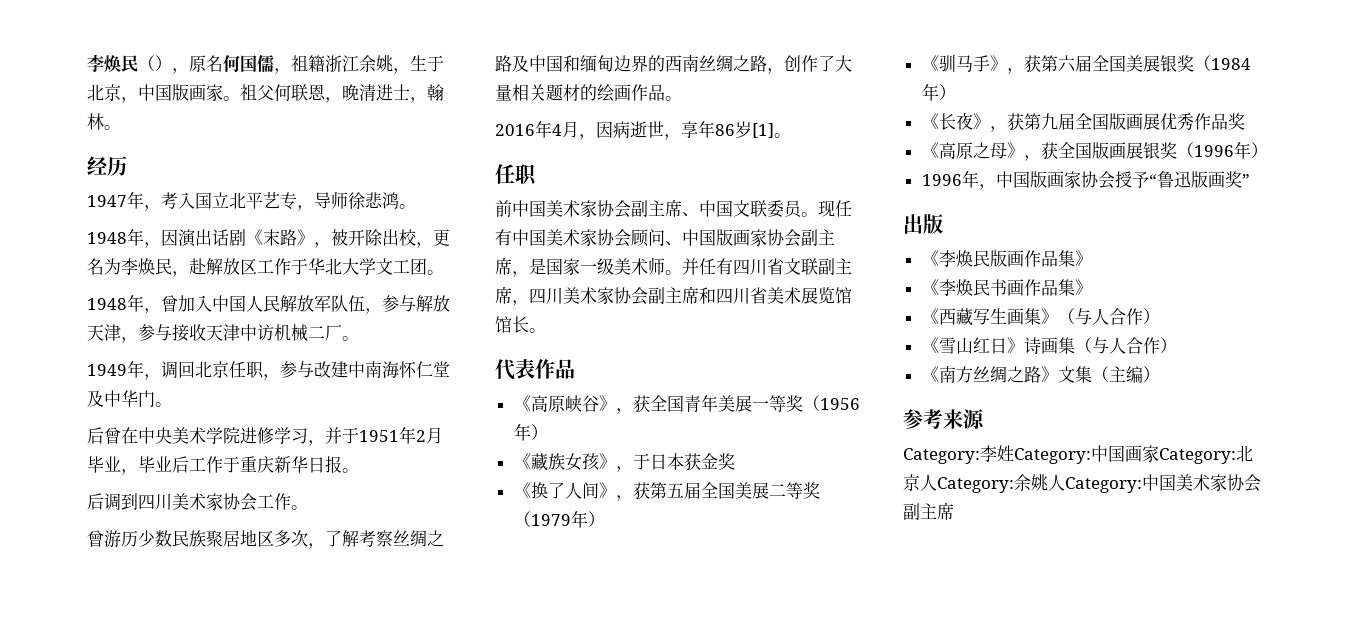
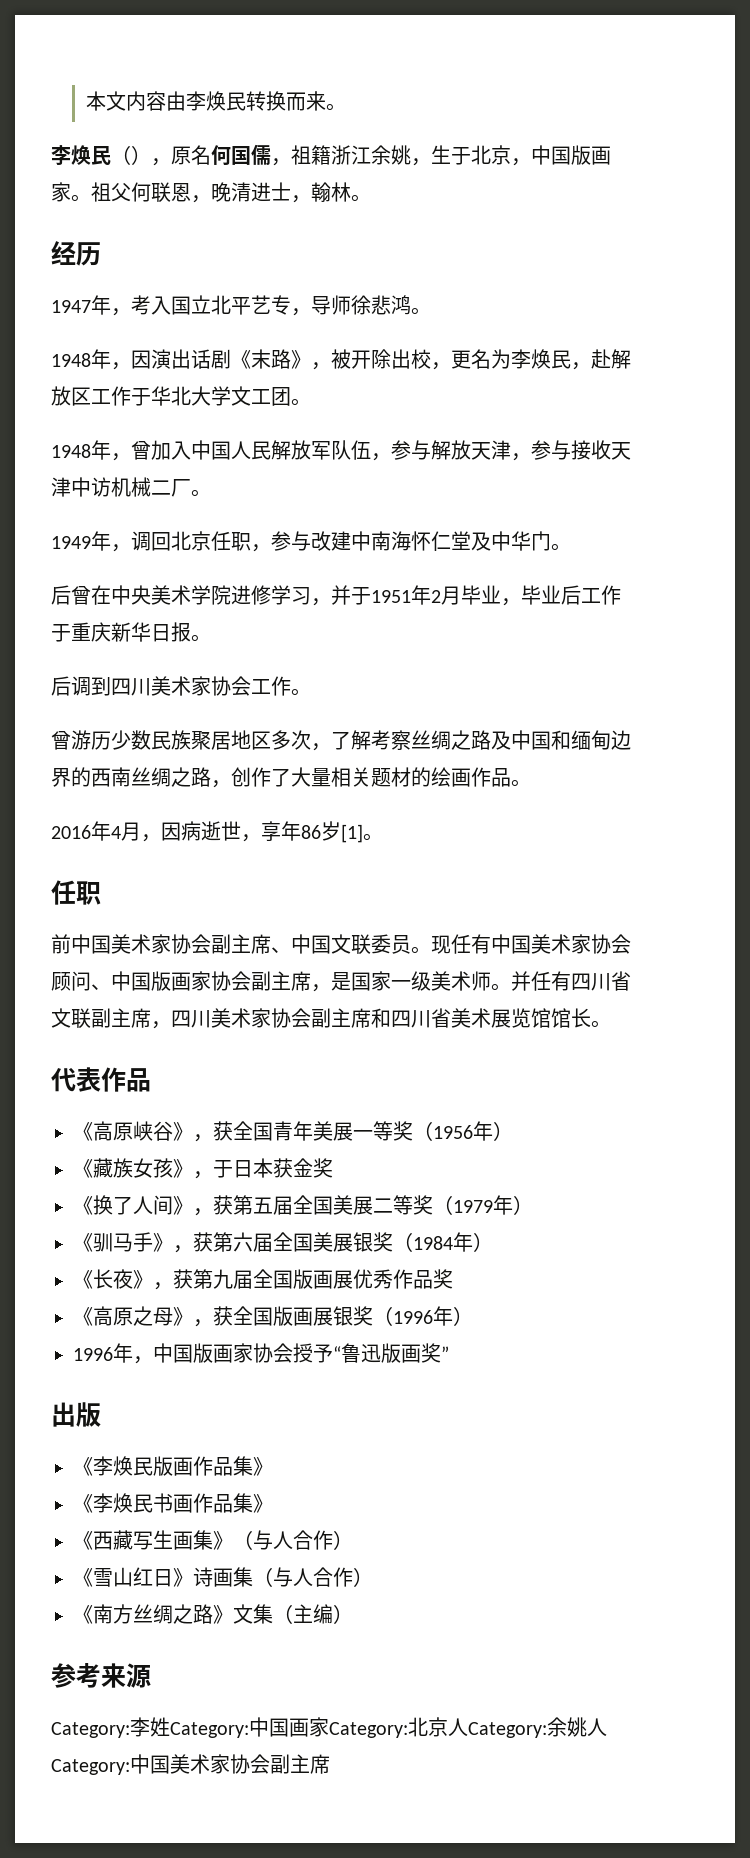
+ 本文内容由李焕民转换而来。

